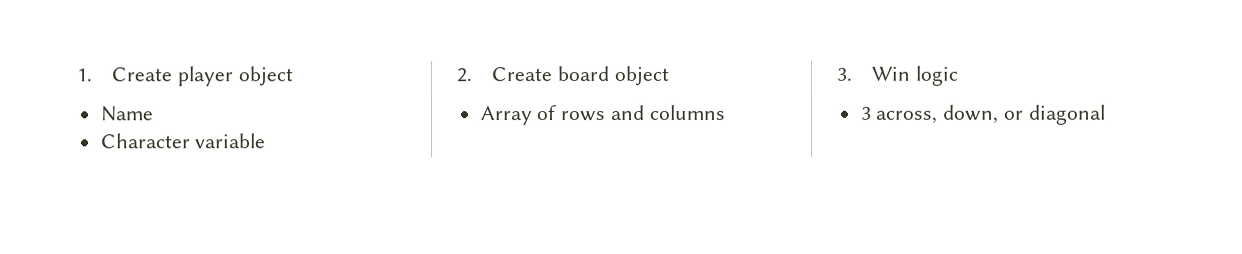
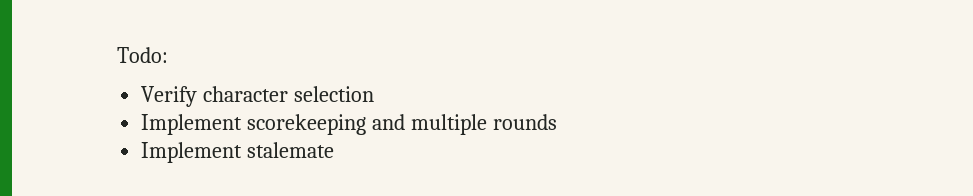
- 1. Create player object
- Name
- Character variable
- 2. Create board object
- Array of rows and columns
- 3. Win logic
- 3 across, down, or diagonal
+ Todo:
+ Verify character selection
+ Implement scorekeeping and multiple rounds
+ Implement stalemate

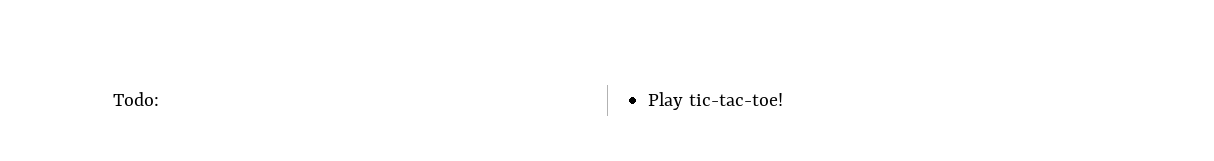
- Verify character selection
- Implement scorekeeping and multiple rounds
- Implement stalemate
+ Play tic-tac-toe!

